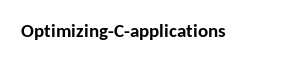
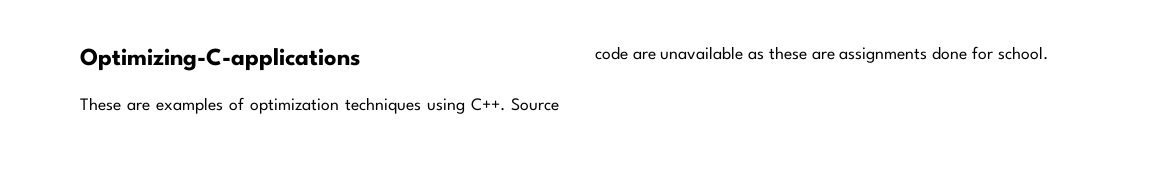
+ These are examples of optimization techniques using C++. Source code are unavailable as these are assignments done for school.

